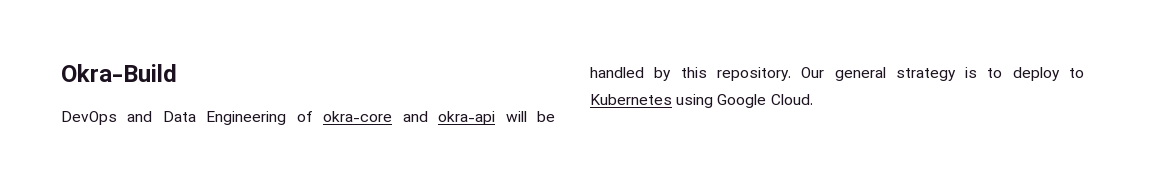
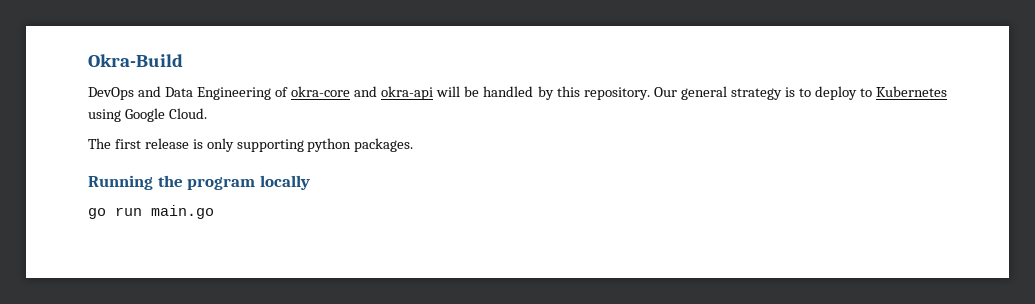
+ The first release is only supporting python packages.
+ Running the program locally
+ go run main.go

